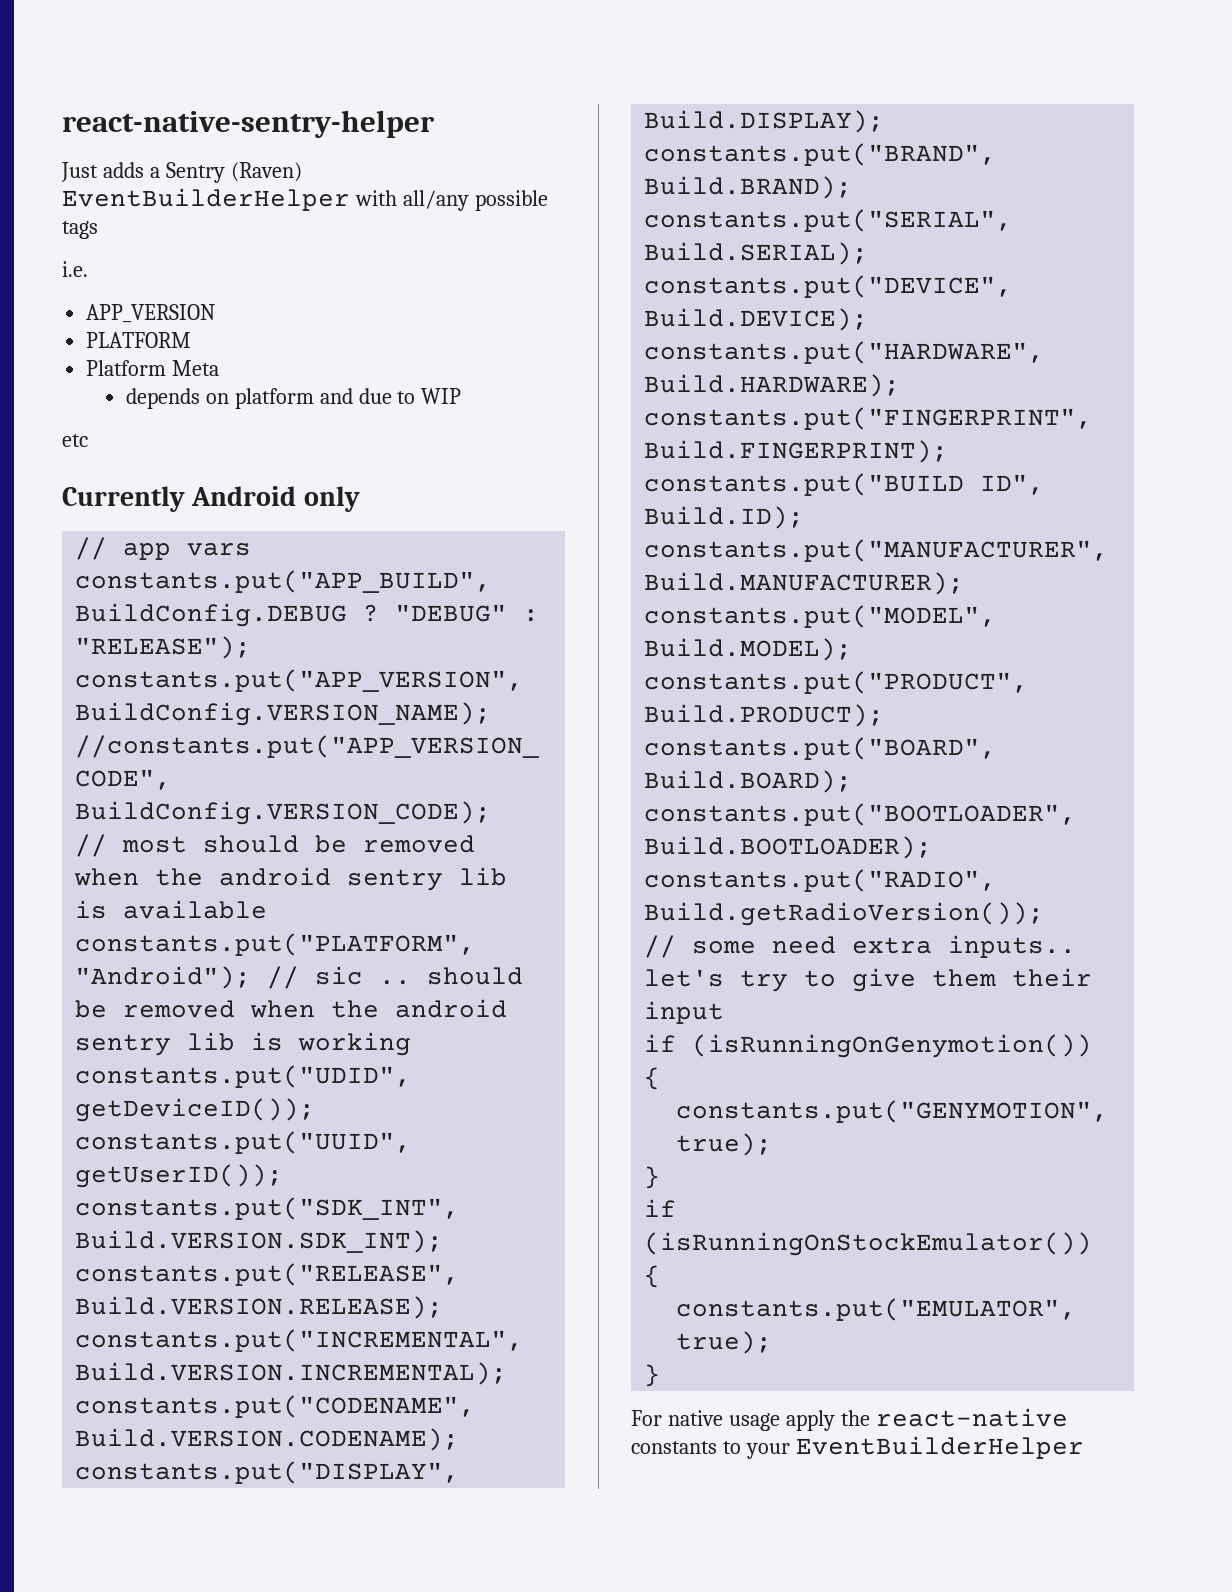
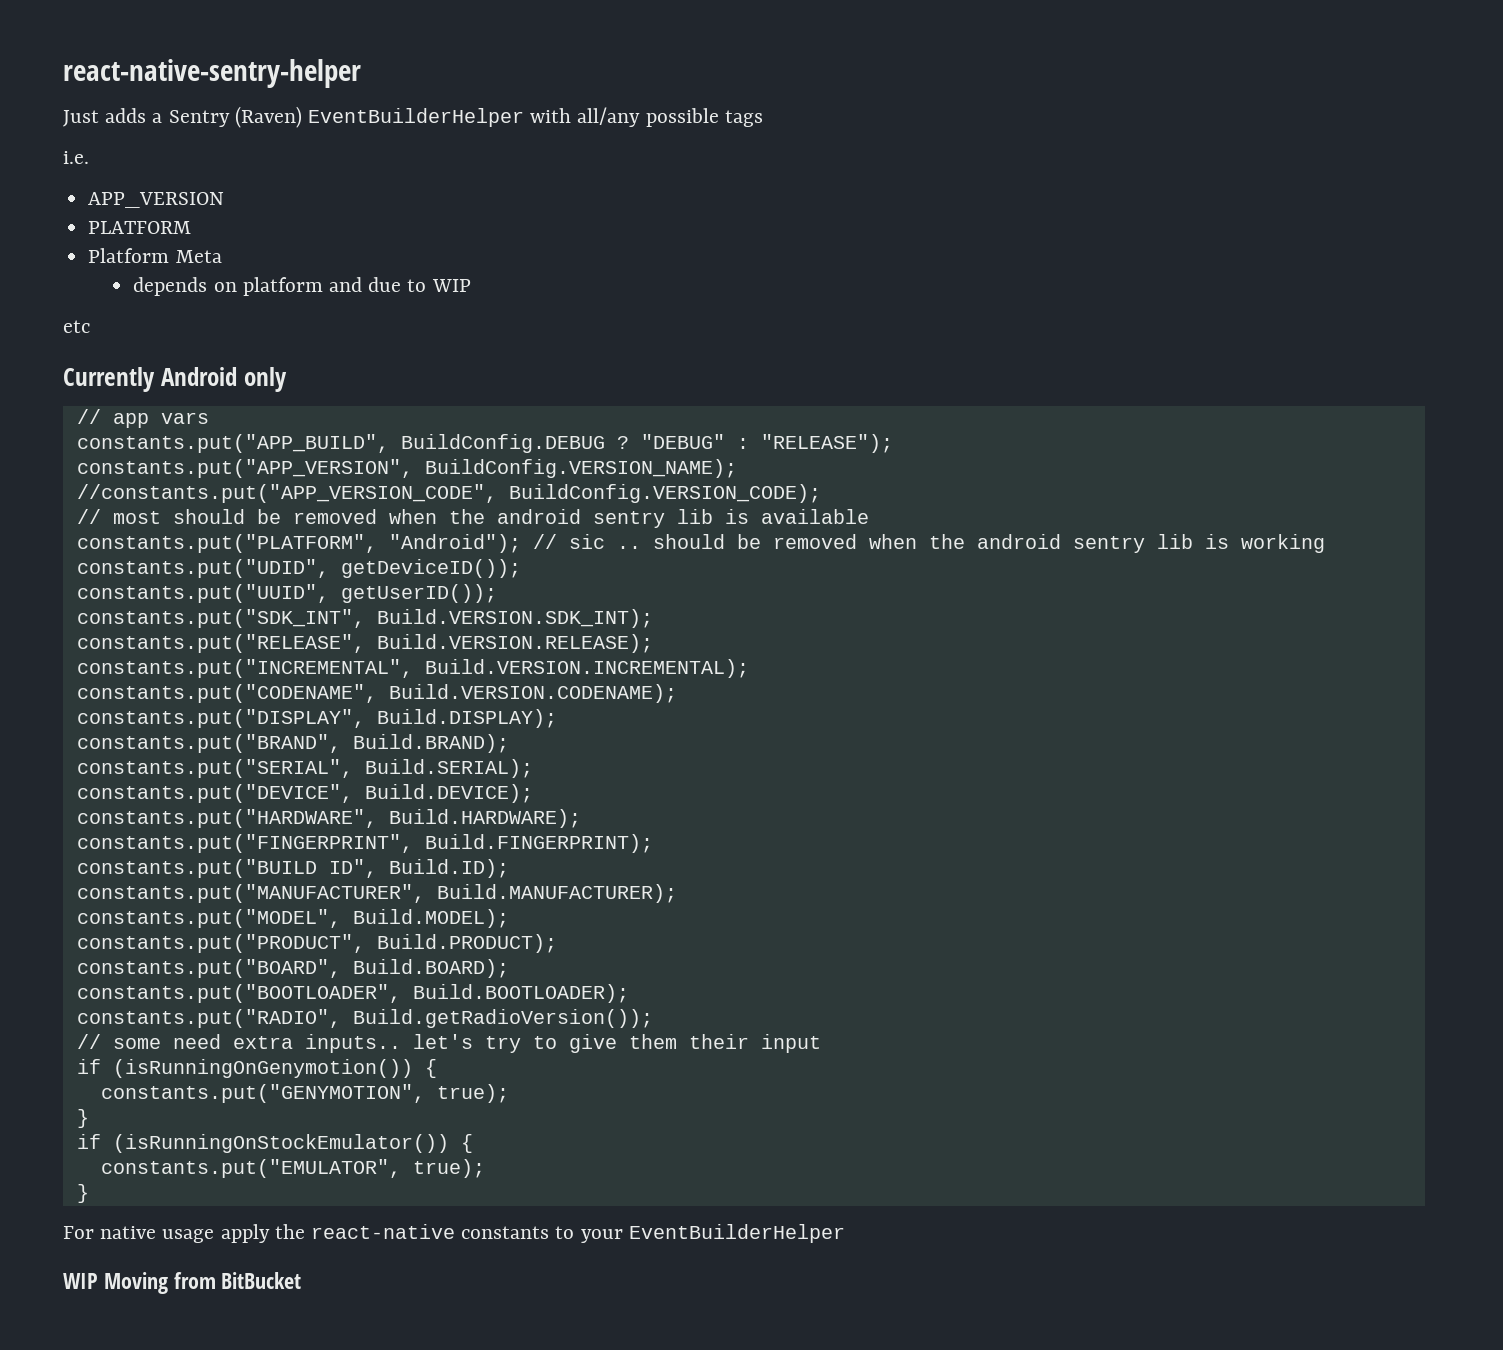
+ WIP Moving from BitBucket

